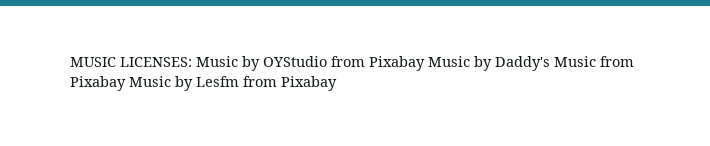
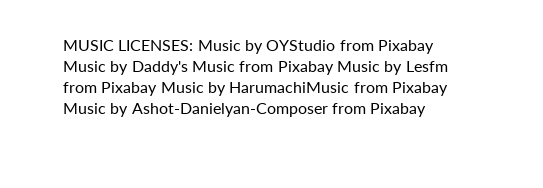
- MUSIC LICENSES: Music by OYStudio from Pixabay Music by Daddy's Music from Pixabay Music by Lesfm from Pixabay
+ MUSIC LICENSES: Music by OYStudio from Pixabay Music by Daddy's Music from Pixabay Music by Lesfm from Pixabay Music by HarumachiMusic from Pixabay Music by Ashot-Danielyan-Composer from Pixabay

